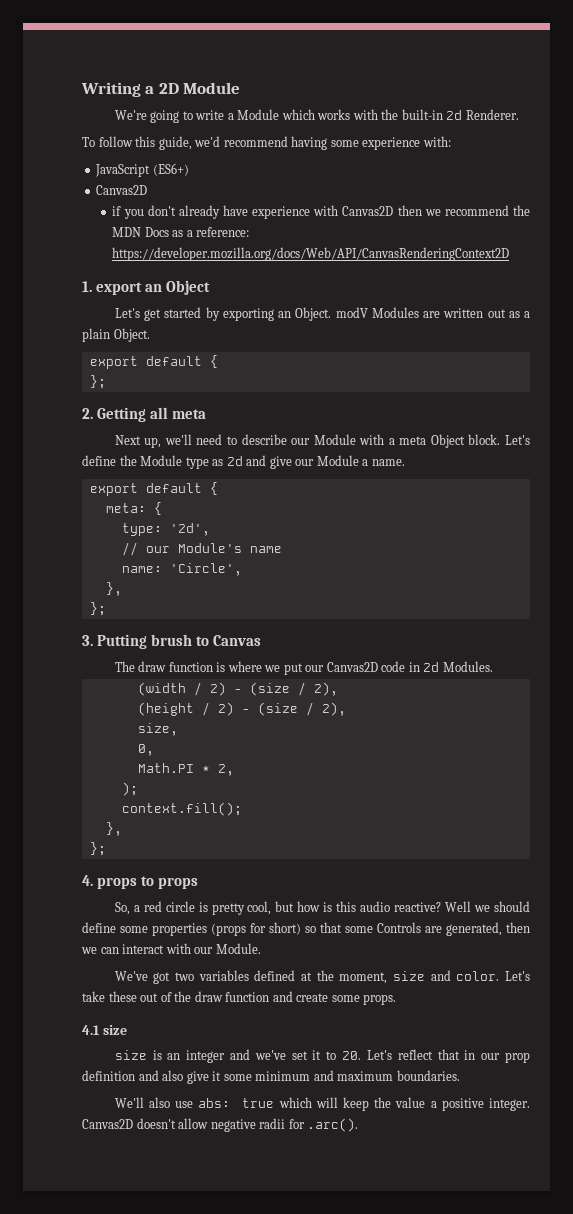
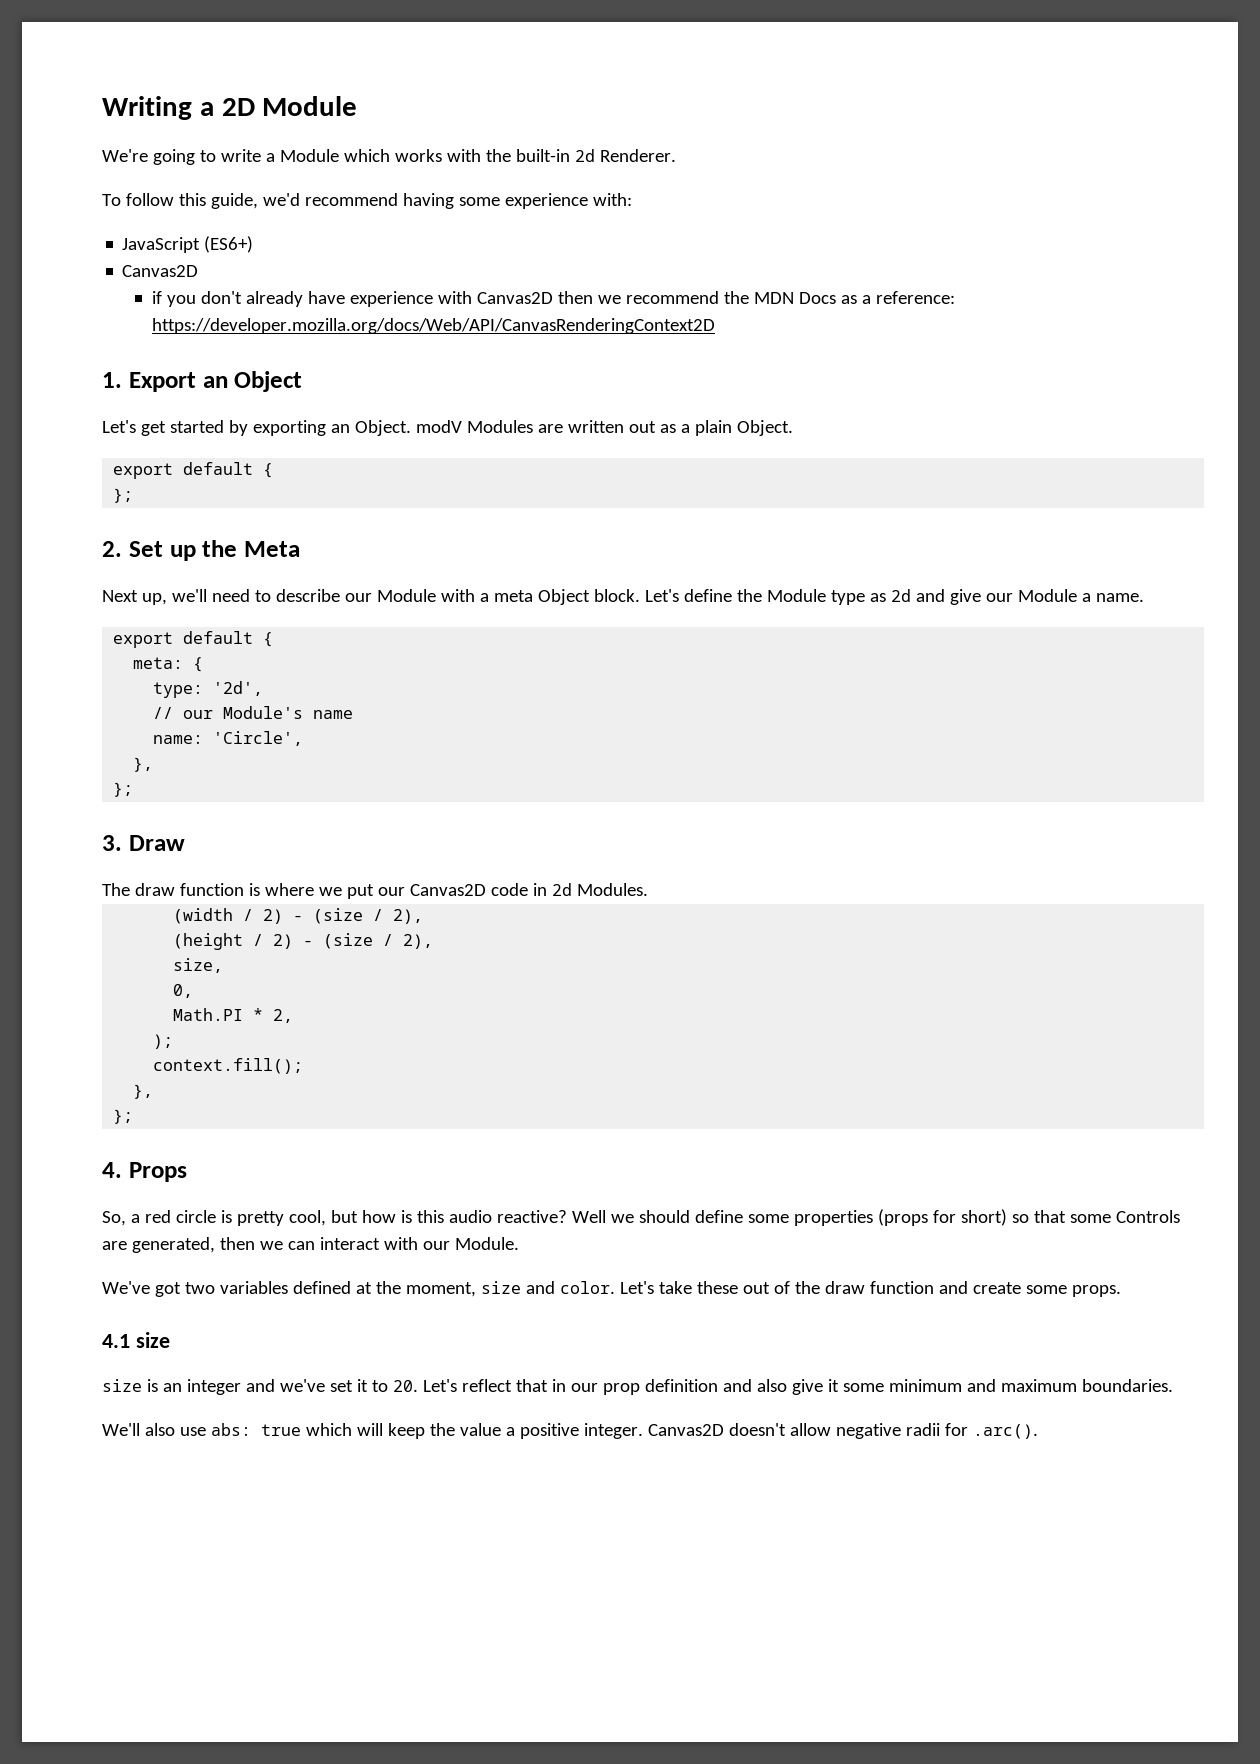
- 1. export an Object
+ 1. Export an Object
- 2. Getting all meta
+ 2. Set up the Meta
- 3. Putting brush to Canvas
+ 3. Draw
- 4. props to props
+ 4. Props

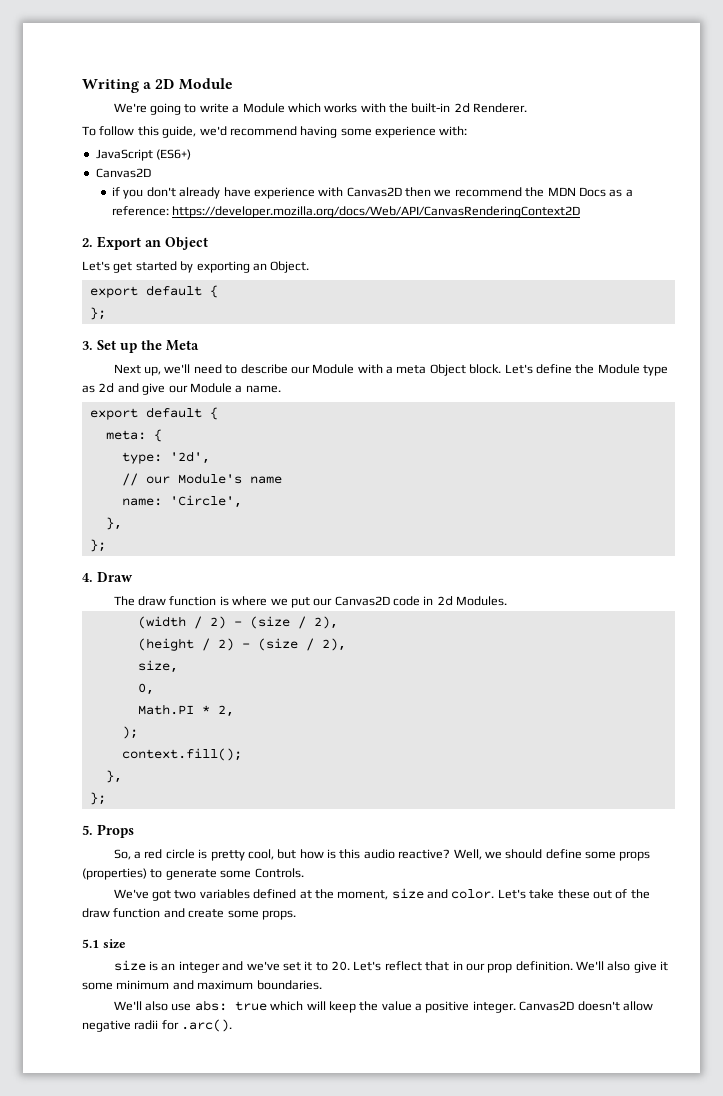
- 1. Export an Object
+ 2. Export an Object
- Let's get started by exporting an Object. modV Modules are written out as a plain Object.
+ Let's get started by exporting an Object.
- 2. Set up the Meta
+ 3. Set up the Meta
- 3. Draw
+ 4. Draw
- 4. Props
+ 5. Props
- Well we should define some properties (props for short) so that some Controls are generated, then we can interact with our Module.
+ Well, we should define some props (properties) to generate some Controls.
- 4.1 size
+ 5.1 size
- size is an integer and we've set it to 20. Let's reflect that in our prop definition and also give it some minimum and maximum boundaries.
+ size is an integer and we've set it to 20. Let's reflect that in our prop definition. We'll also give it some minimum and maximum boundaries.

